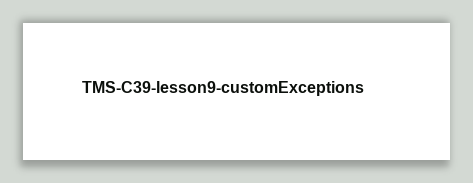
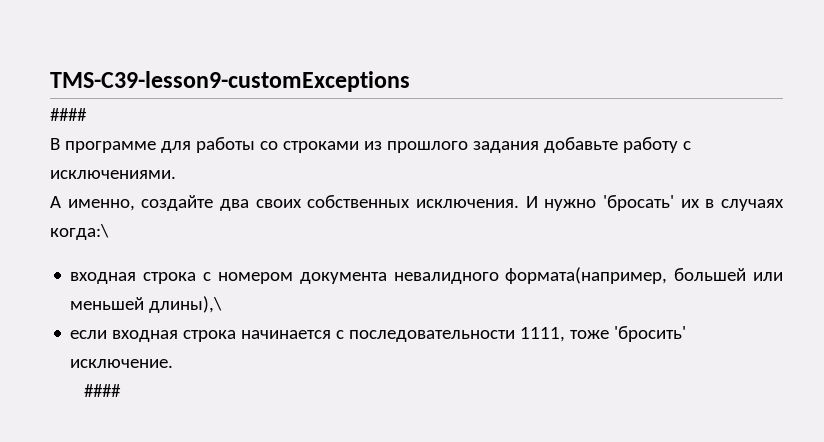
  TMS-C39-lesson9-customExceptions
+ ####
+ В программе для работы со строками из прошлого задания добавьте работу с исключениями.
+ А именно, создайте два своих собственных исключения. И нужно 'бросать' их в случаях когда:\
+ входная строка с номером документа невалидного формата(например, большей или меньшей длины),\
+ если входная строка начинается с последовательности 1111, тоже 'бросить' исключение.
+ ####

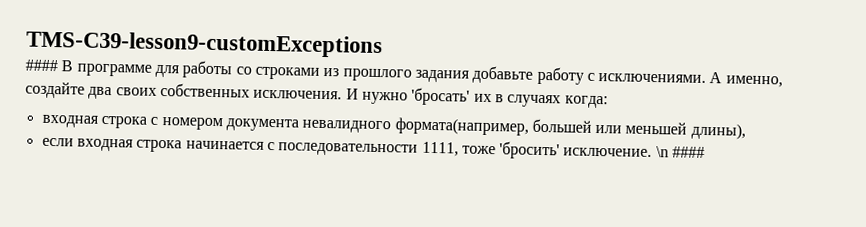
  TMS-C39-lesson9-customExceptions
- ####
- В программе для работы со строками из прошлого задания добавьте работу с исключениями.
- А именно, создайте два своих собственных исключения.
+ #### В программе для работы со строками из прошлого задания добавьте работу с исключениями. А именно, создайте два своих собственных исключения.
- И нужно 'бросать' их в случаях когда:\
+ И нужно 'бросать' их в случаях когда:
- входная строка с номером документа невалидного формата(например, большей или меньшей длины),\
+ входная строка с номером документа невалидного формата(например, большей или меньшей длины),
- если входная строка начинается с последовательности 1111, тоже 'бросить' исключение.
- ####
+ если входная строка начинается с последовательности 1111, тоже 'бросить' исключение. \n ####

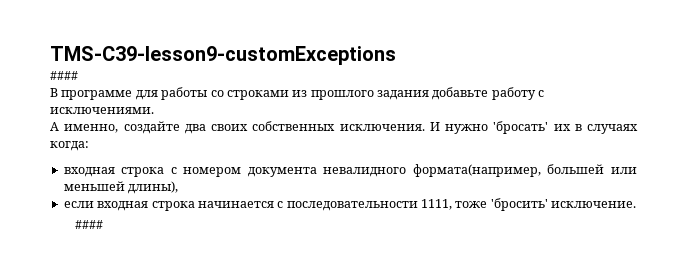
  TMS-C39-lesson9-customExceptions
- #### В программе для работы со строками из прошлого задания добавьте работу с исключениями. А именно, создайте два своих собственных исключения.
+ ####
+ В программе для работы со строками из прошлого задания добавьте работу с исключениями.
+ А именно, создайте два своих собственных исключения.
- если входная строка начинается с последовательности 1111, тоже 'бросить' исключение. \n ####
+ если входная строка начинается с последовательности 1111, тоже 'бросить' исключение.
+ ####

